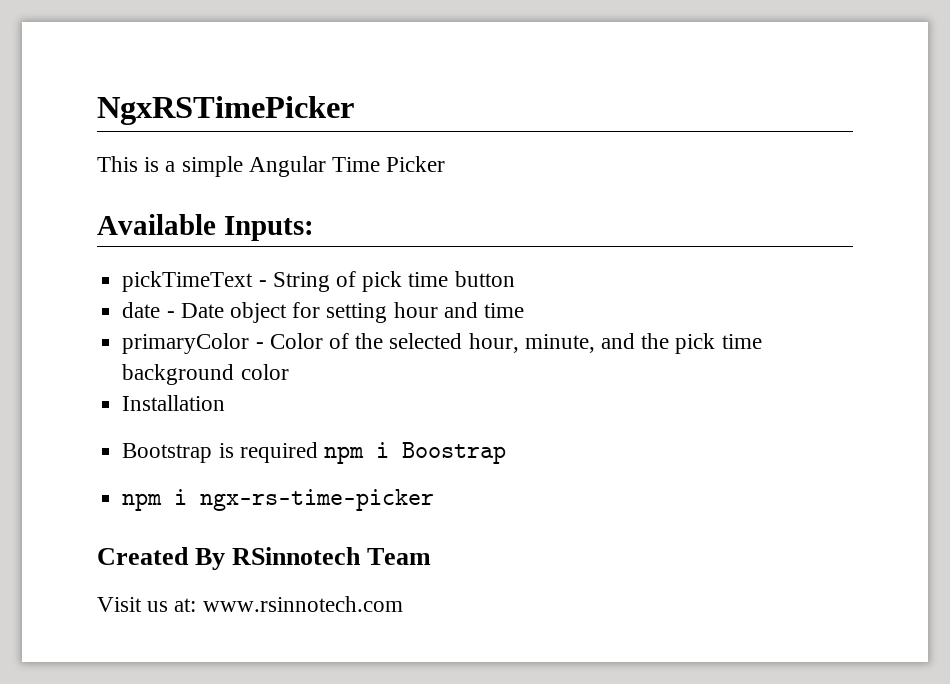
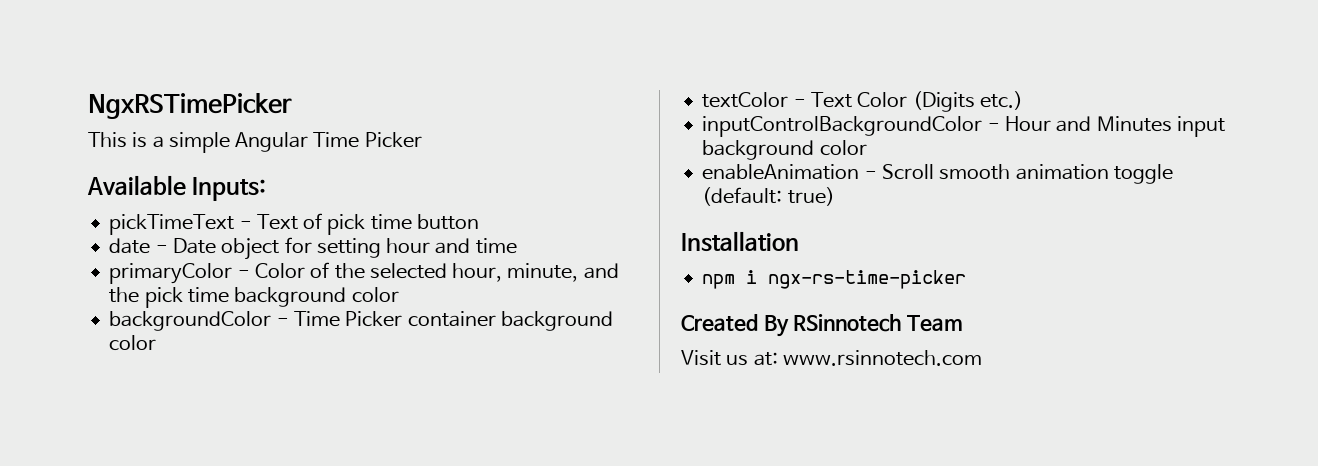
- pickTimeText - String of pick time button
+ pickTimeText - Text of pick time button
+ backgroundColor - Time Picker container background color
+ textColor - Text Color (Digits etc.)
+ inputControlBackgroundColor - Hour and Minutes input background color
+ enableAnimation - Scroll smooth animation toggle (default: true)
  Installation
- Bootstrap is required npm i Boostrap

